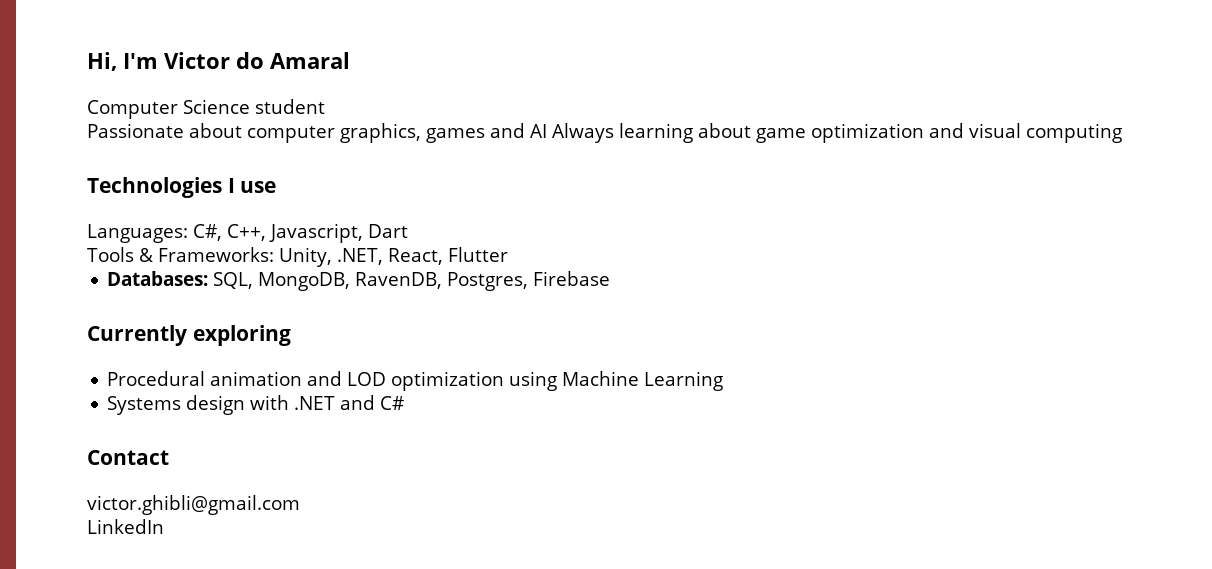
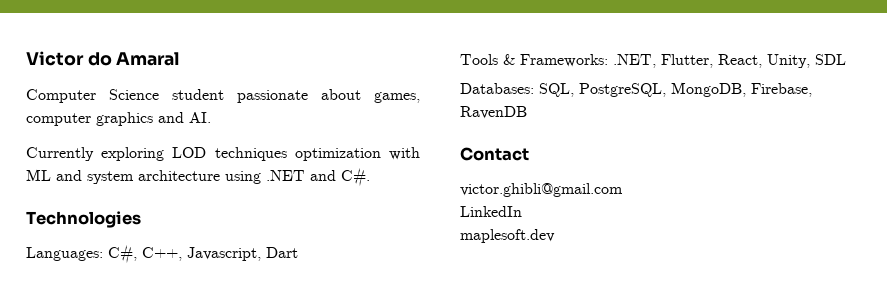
- Hi, I'm Victor do Amaral
+ Victor do Amaral
- Computer Science student
- Passionate about computer graphics, games and AI Always learning about game optimization and visual computing
+ Computer Science student passionate about games, computer graphics and AI.
+ Currently exploring LOD techniques optimization with ML and system architecture using .NET and C#.
- Technologies I use
+ Technologies
- Tools & Frameworks: Unity, .NET, React, Flutter
- Databases: SQL, MongoDB, RavenDB, Postgres, Firebase
- Currently exploring
- Procedural animation and LOD optimization using Machine Learning
- Systems design with .NET and C#
+ Tools & Frameworks: .NET, Flutter, React, Unity, SDL
+ Databases: SQL, PostgreSQL, MongoDB, Firebase, RavenDB
+ maplesoft.dev

